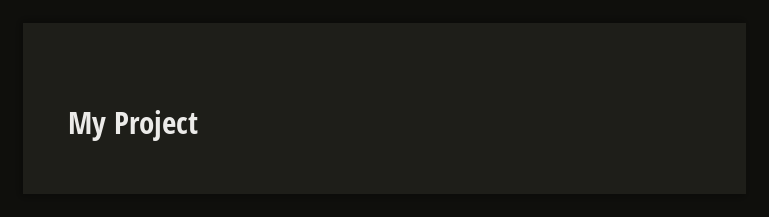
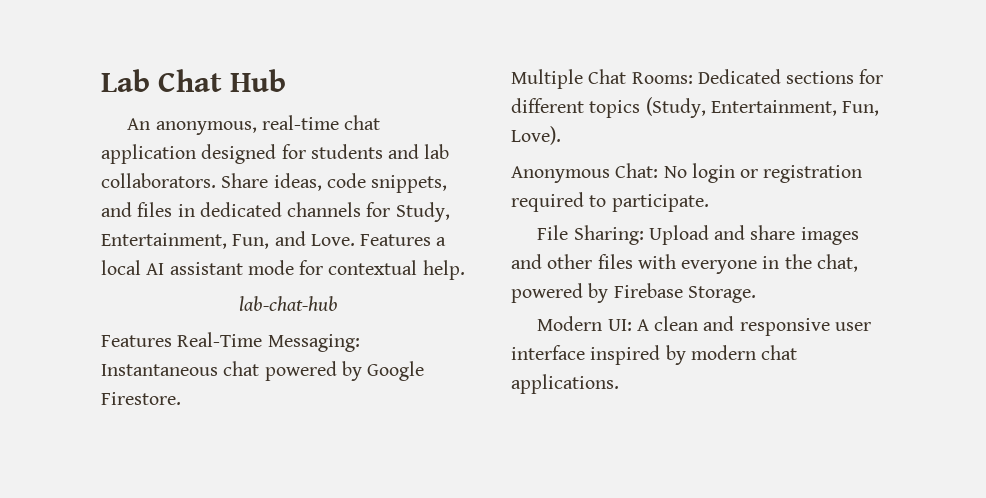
- My Project
+ Lab Chat Hub
+ An anonymous, real-time chat application designed for students and lab collaborators. Share ideas, code snippets, and files in dedicated channels for Study, Entertainment, Fun, and Love. Features a local AI assistant mode for contextual help.
+ lab-chat-hub
+ Features Real-Time Messaging: Instantaneous chat powered by Google Firestore.
+ Multiple Chat Rooms: Dedicated sections for different topics (Study, Entertainment, Fun, Love).
+ Anonymous Chat: No login or registration required to participate.
+ File Sharing: Upload and share images and other files with everyone in the chat, powered by Firebase Storage.
+ Modern UI: A clean and responsive user interface inspired by modern chat applications.

